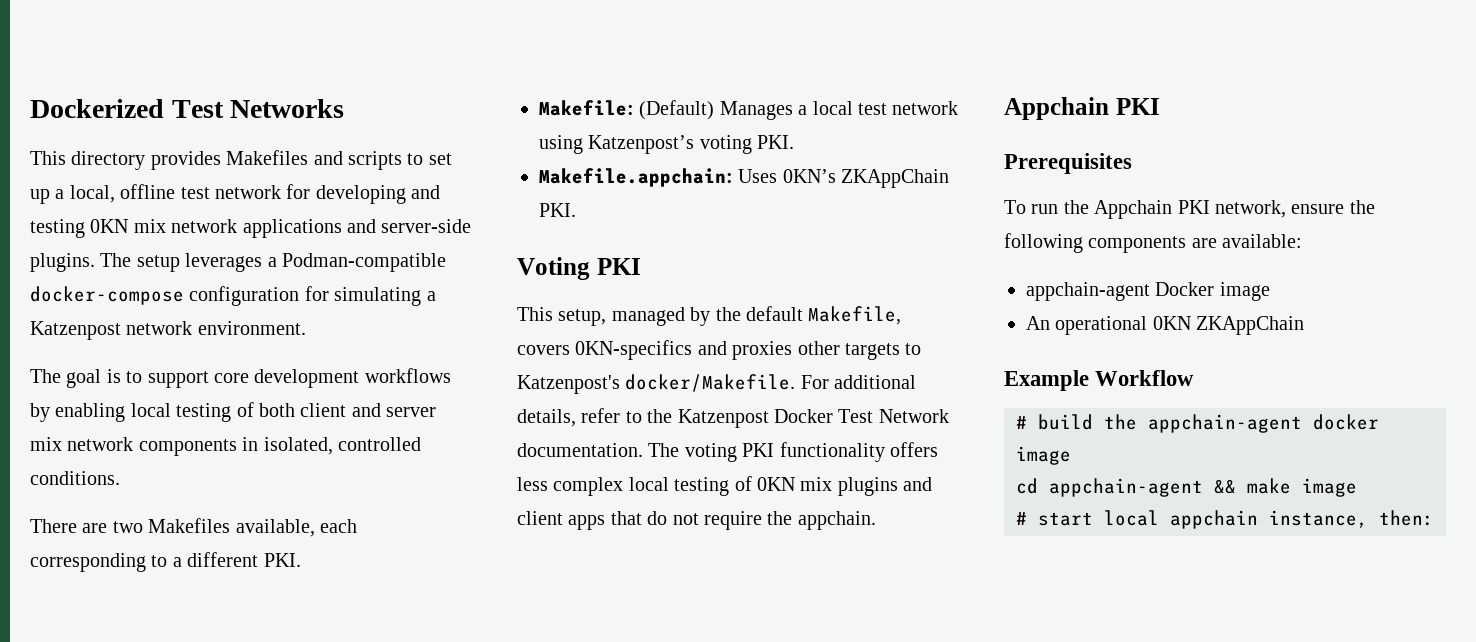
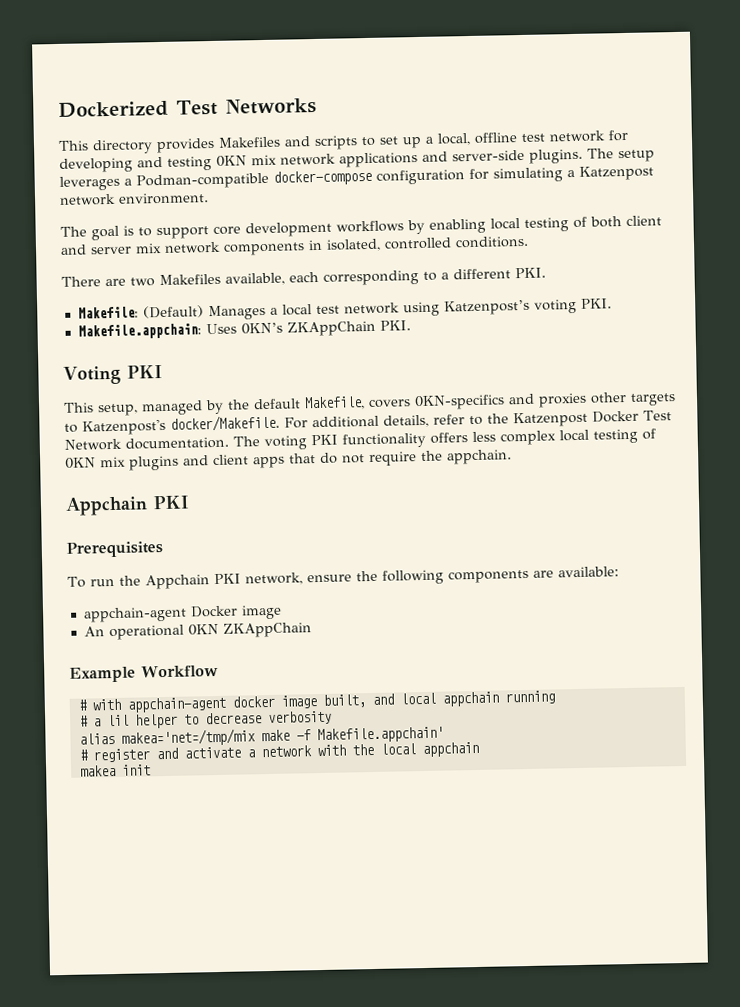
- # build the appchain-agent docker image
- cd appchain-agent && make image
- # start local appchain instance, then:
+ # with appchain-agent docker image built, and local appchain running
+ # a lil helper to decrease verbosity
+ alias makea='net=/tmp/mix make -f Makefile.appchain'
+ # register and activate a network with the local appchain
+ makea init

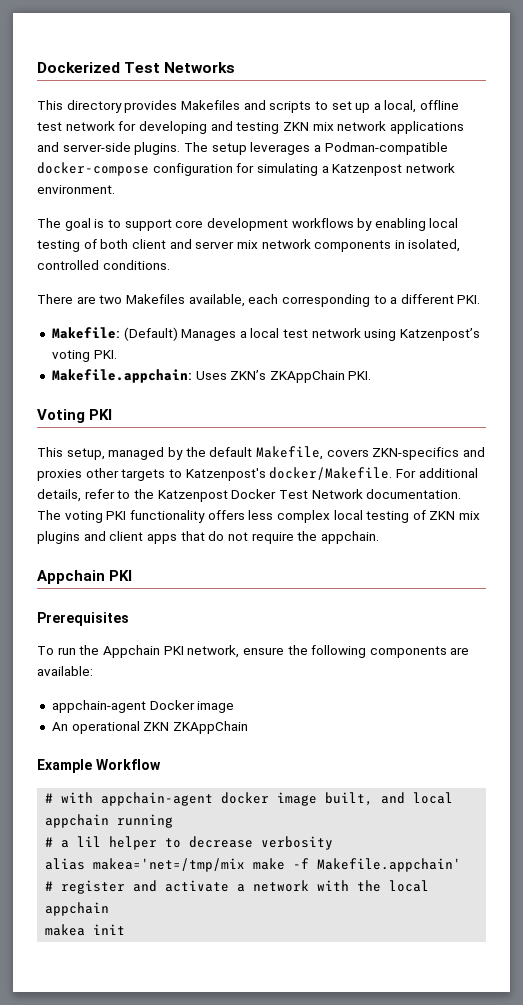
- This directory provides Makefiles and scripts to set up a local, offline test network for developing and testing 0KN mix network applications and server-side plugins.
+ This directory provides Makefiles and scripts to set up a local, offline test network for developing and testing ZKN mix network applications and server-side plugins.
- Makefile.appchain: Uses 0KN’s ZKAppChain PKI.
+ Makefile.appchain: Uses ZKN’s ZKAppChain PKI.
- This setup, managed by the default Makefile, covers 0KN-specifics and proxies other targets to Katzenpost's docker/Makefile.
+ This setup, managed by the default Makefile, covers ZKN-specifics and proxies other targets to Katzenpost's docker/Makefile.
- The voting PKI functionality offers less complex local testing of 0KN mix plugins and client apps that do not require the appchain.
+ The voting PKI functionality offers less complex local testing of ZKN mix plugins and client apps that do not require the appchain.
- An operational 0KN ZKAppChain
+ An operational ZKN ZKAppChain

